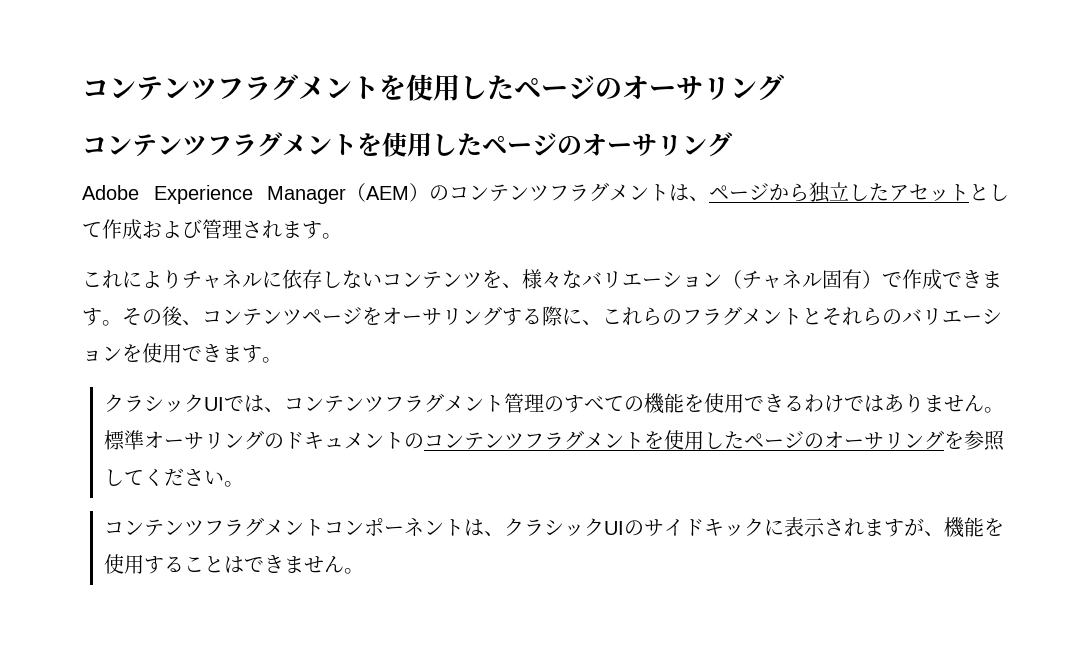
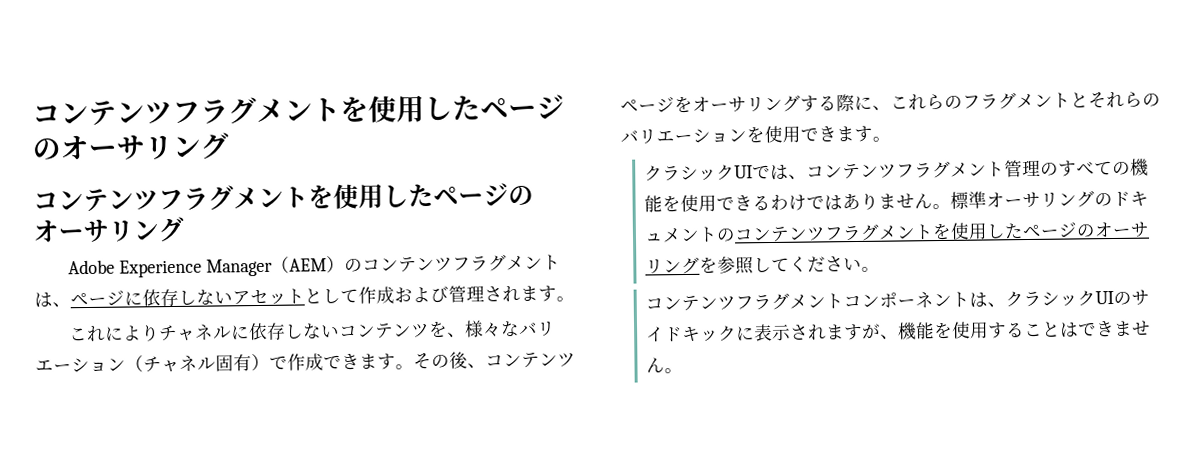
- Adobe Experience Manager（AEM）のコンテンツフラグメントは、ページから独立したアセットとして作成および管理されます。
+ Adobe Experience Manager（AEM）のコンテンツフラグメントは、ページに依存しないアセットとして作成および管理されます。

